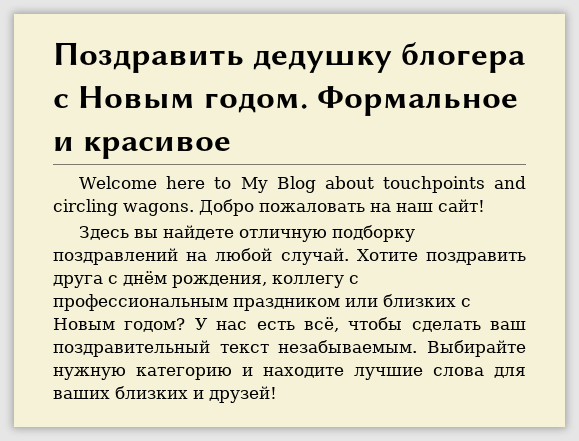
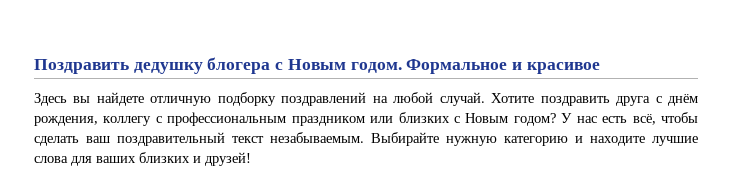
- Welcome here to My Blog about touchpoints and circling wagons. Добро пожаловать на наш сайт!

